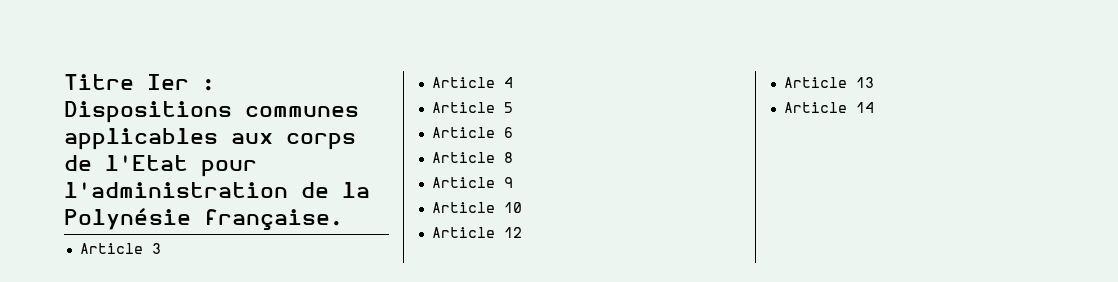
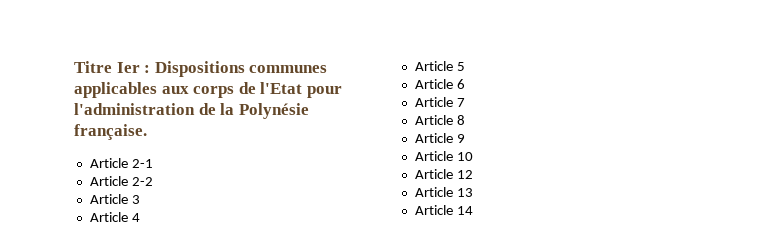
+ Article 2-1
+ Article 2-2
+ Article 7

